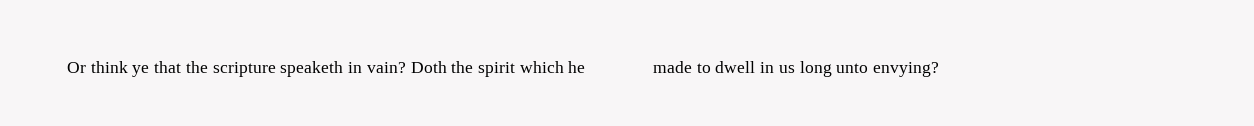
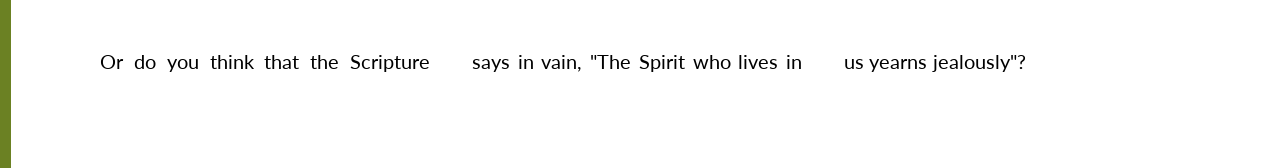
- Or think ye that the scripture speaketh in vain? Doth the spirit which he made to dwell in us long unto envying?
+ Or do you think that the Scripture says in vain, "The Spirit who lives in us yearns jealously"?

